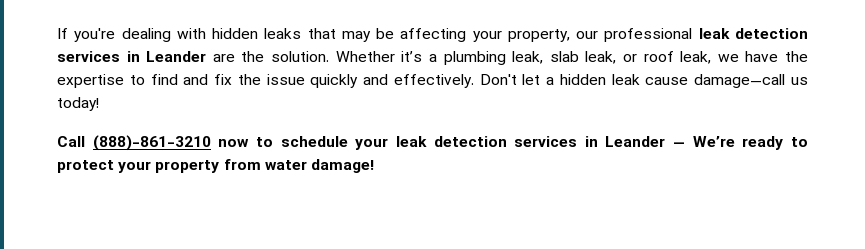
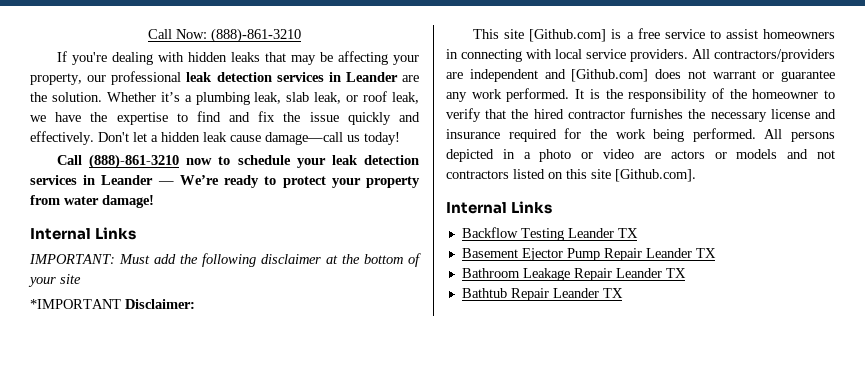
+ Call Now: (888)-861-3210
  Call (888)-861-3210 now to schedule your leak detection services in Leander — We’re ready to protect your property from water damage!
+ Internal Links
+ IMPORTANT: Must add the following disclaimer at the bottom of your site
+ *IMPORTANT Disclaimer:
+ This site [Github.com] is a free service to assist homeowners in connecting with local service providers. All contractors/providers are independent and [Github.com] does not warrant or guarantee any work performed. It is the responsibility of the homeowner to verify that the hired contractor furnishes the necessary license and insurance required for the work being performed. All persons depicted in a photo or video are actors or models and not contractors listed on this site [Github.com].
+ Internal Links
+ Backflow Testing Leander TX
+ Basement Ejector Pump Repair Leander TX
+ Bathroom Leakage Repair Leander TX
+ Bathtub Repair Leander TX

